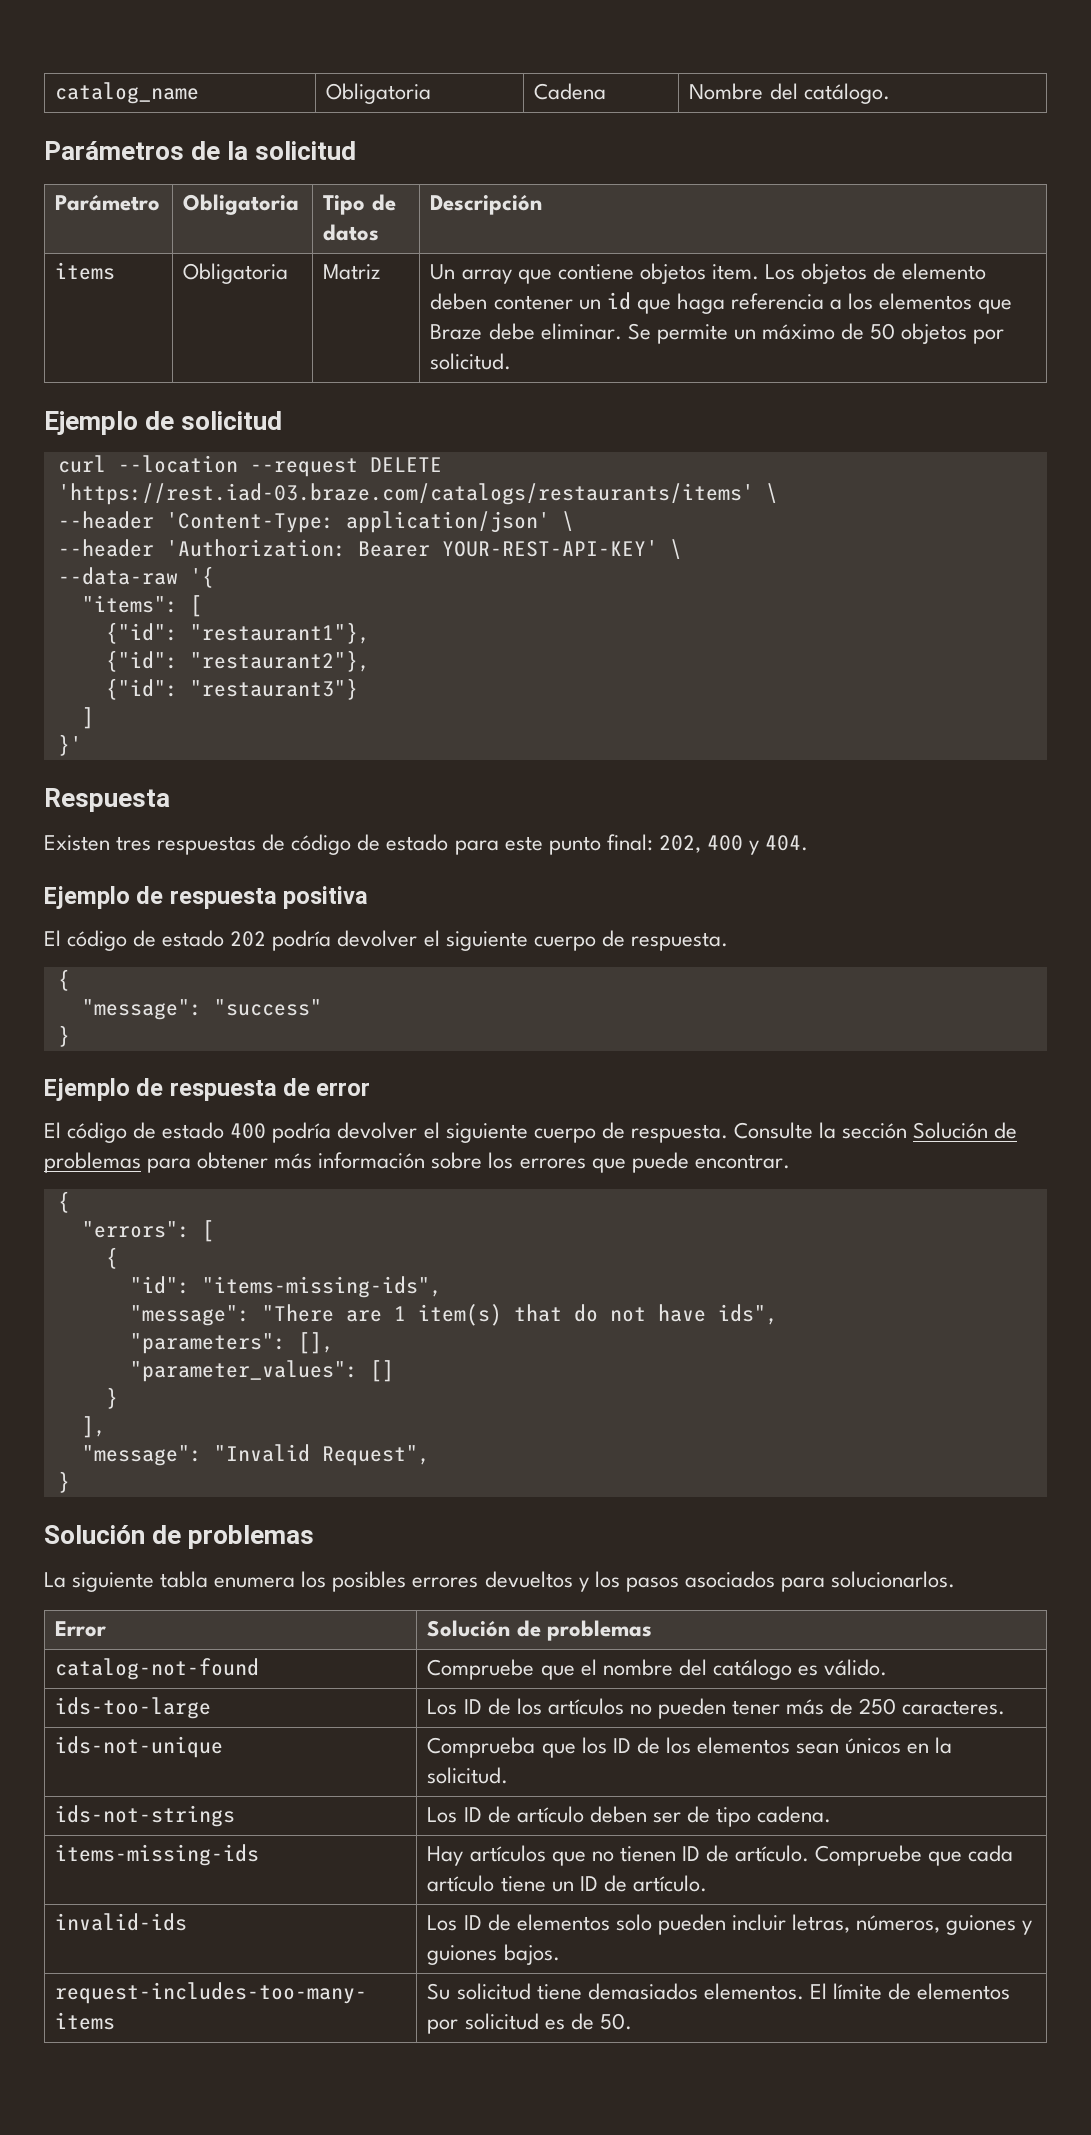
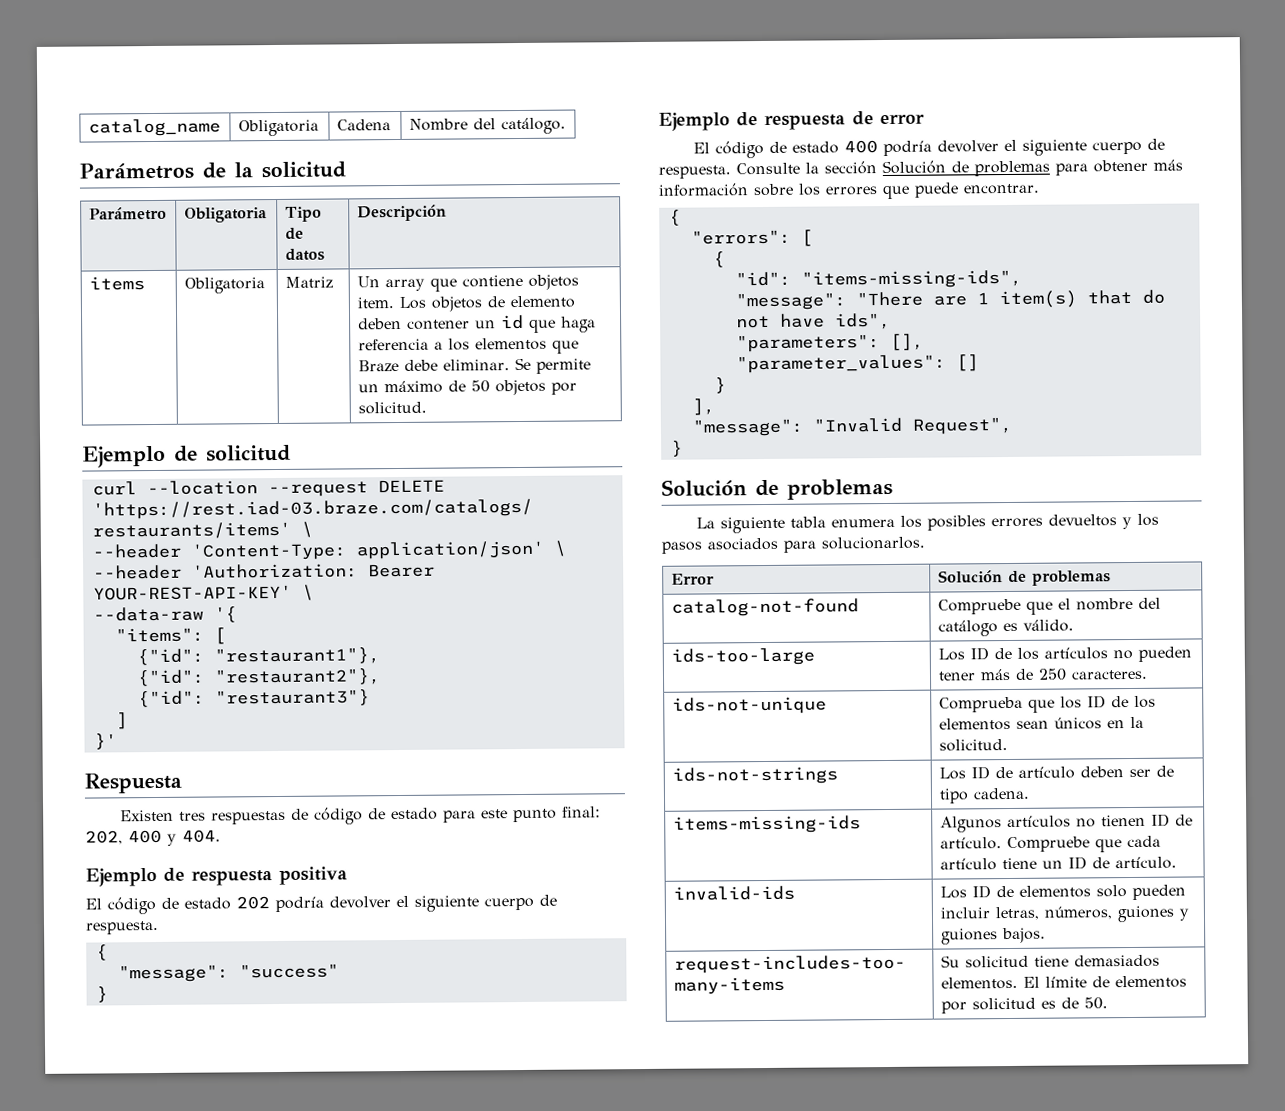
- items-missing-ids | Hay artículos que no tienen ID de artículo. Compruebe que cada artículo tiene un ID de artículo.
+ items-missing-ids | Algunos artículos no tienen ID de artículo. Compruebe que cada artículo tiene un ID de artículo.

